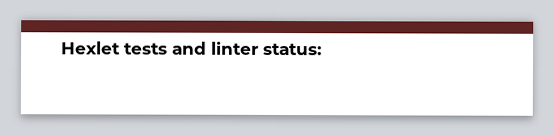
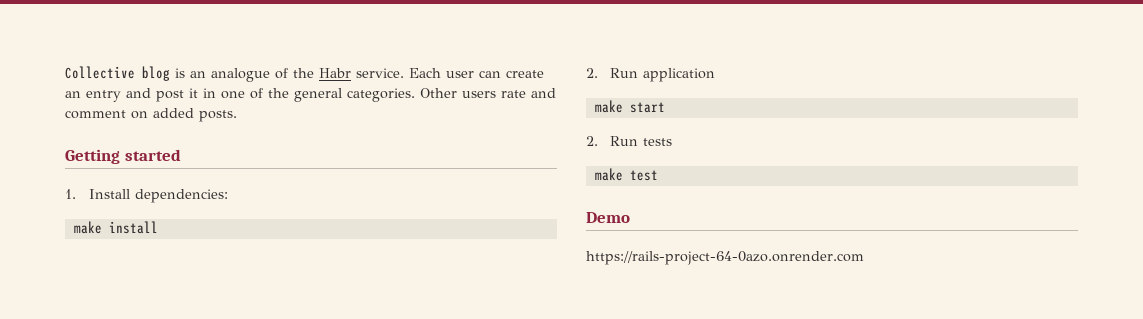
- Hexlet tests and linter status:
+ Collective blog is an analogue of the Habr service. Each user can create an entry and post it in one of the general categories. Other users rate and comment on added posts.
+ Getting started
+ 1. Install dependencies:
+ make install
+ 2. Run application
+ make start
+ 2. Run tests
+ make test
+ Demo
+ https://rails-project-64-0azo.onrender.com

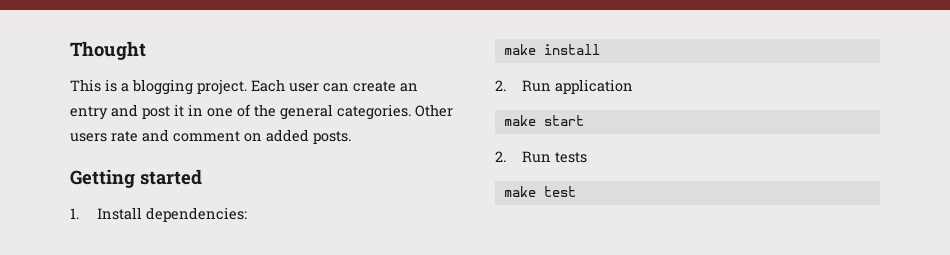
- Collective blog is an analogue of the Habr service.
+ Thought
+ This is a blogging project.
- Demo
- https://rails-project-64-0azo.onrender.com

